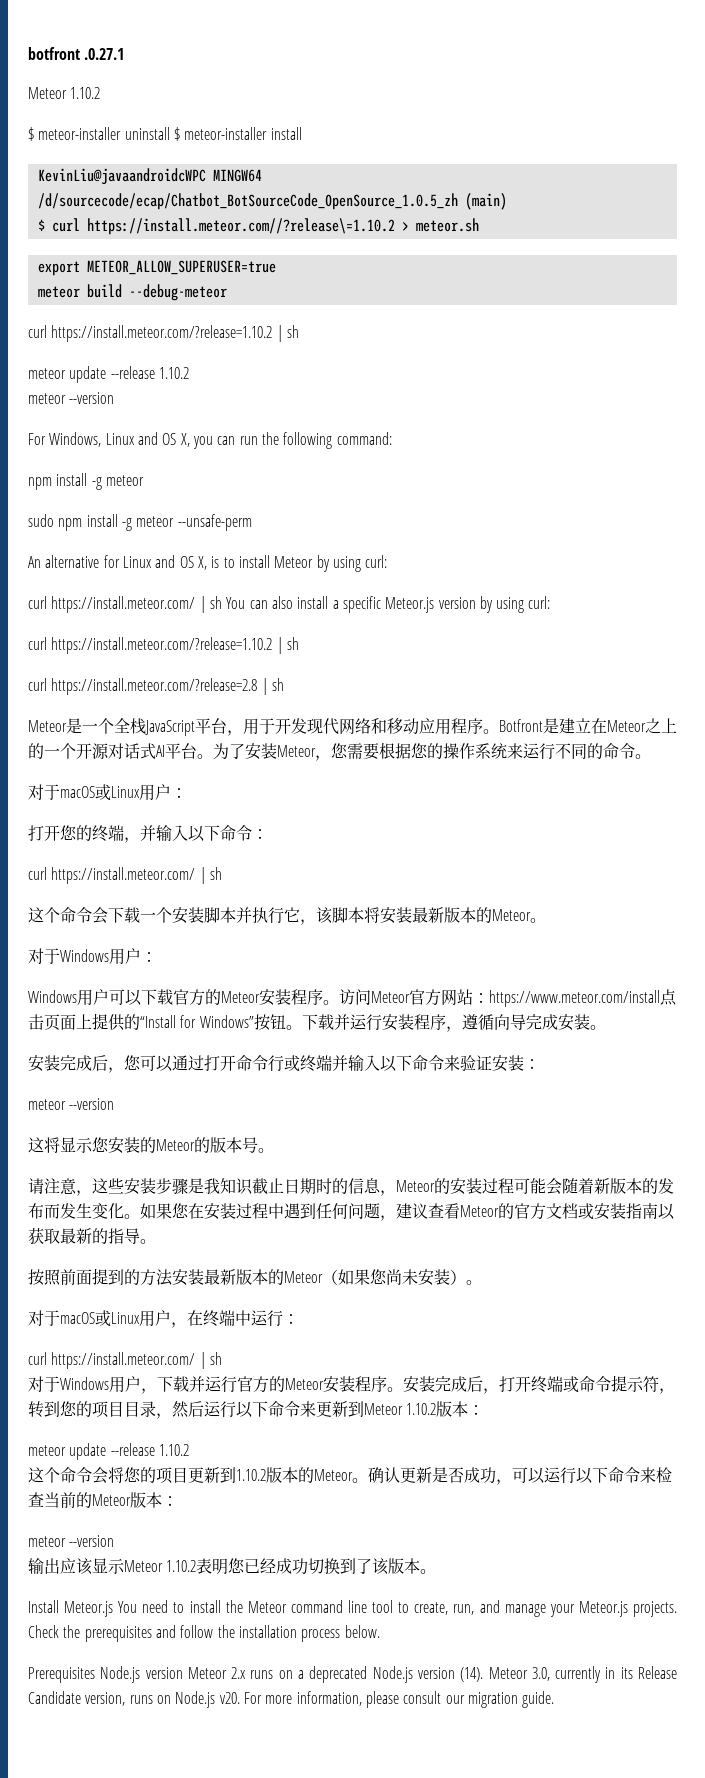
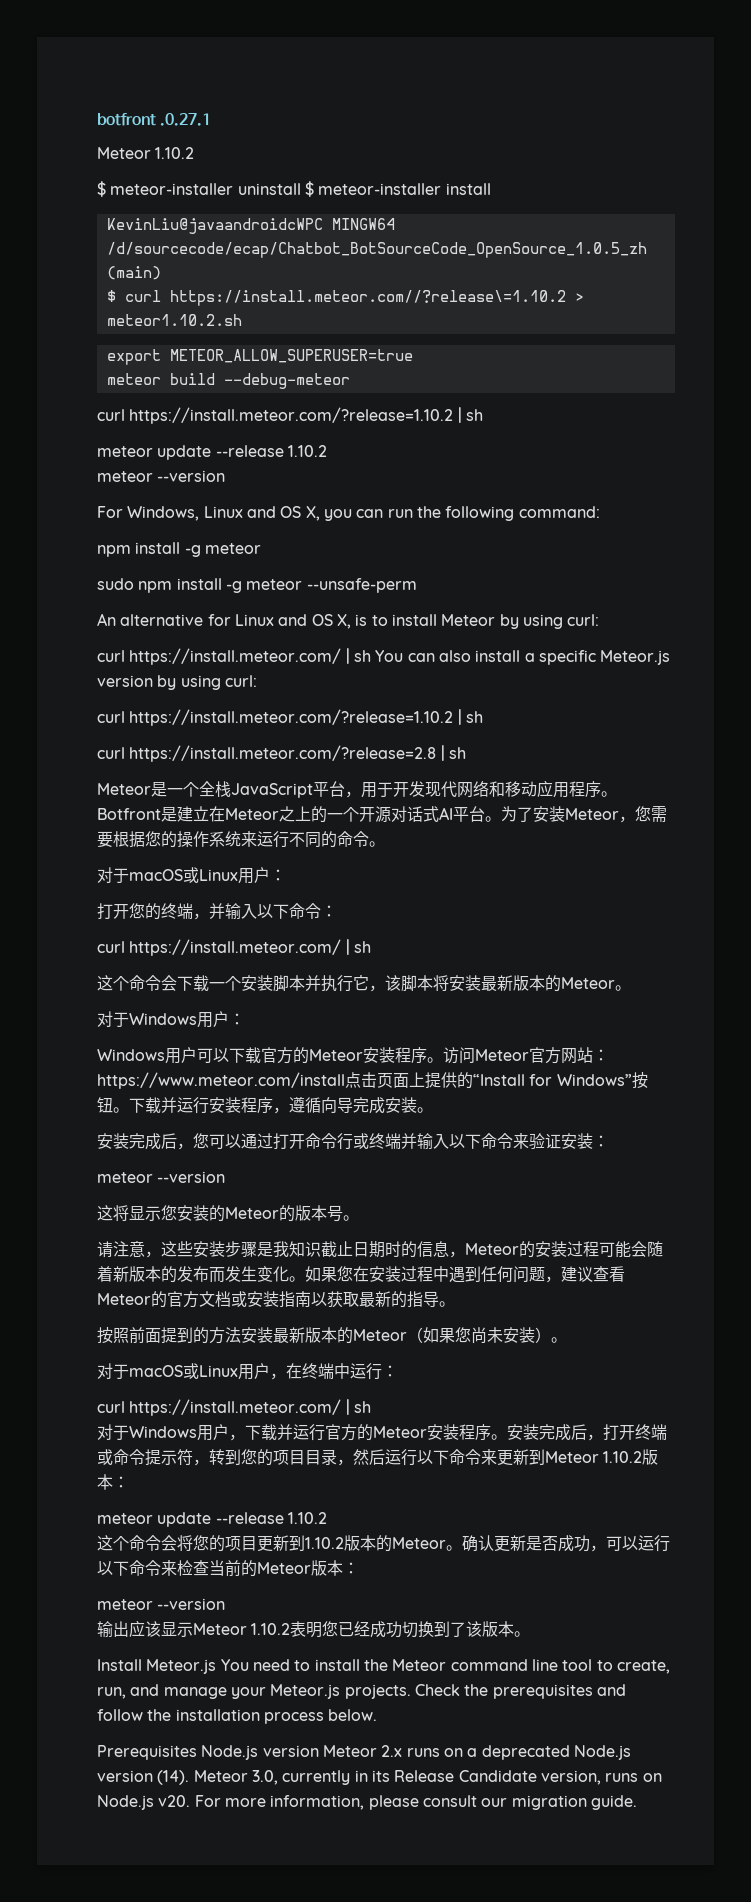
- $ curl https://install.meteor.com//?release\=1.10.2 > meteor.sh
+ $ curl https://install.meteor.com//?release\=1.10.2 > meteor1.10.2.sh

